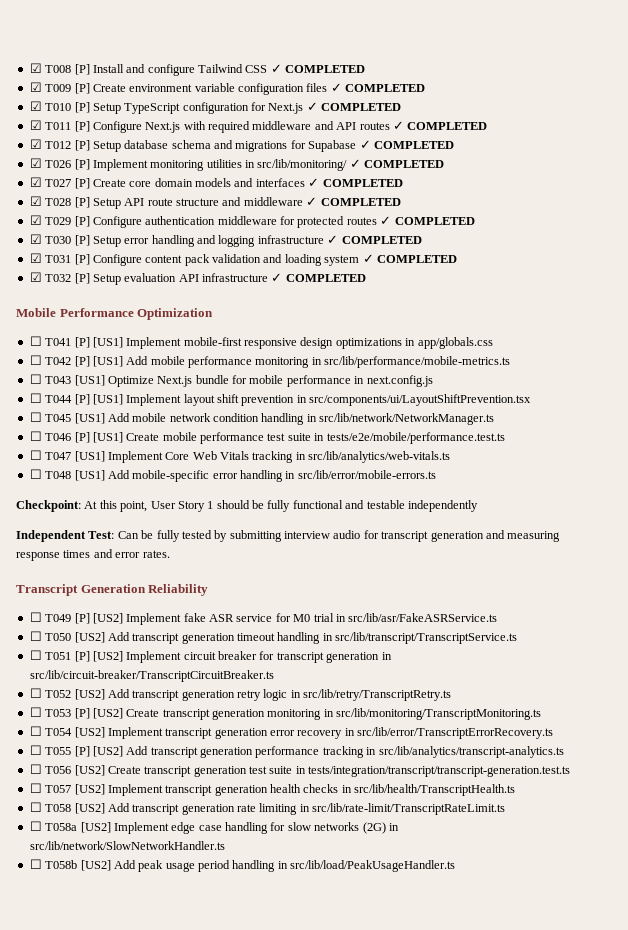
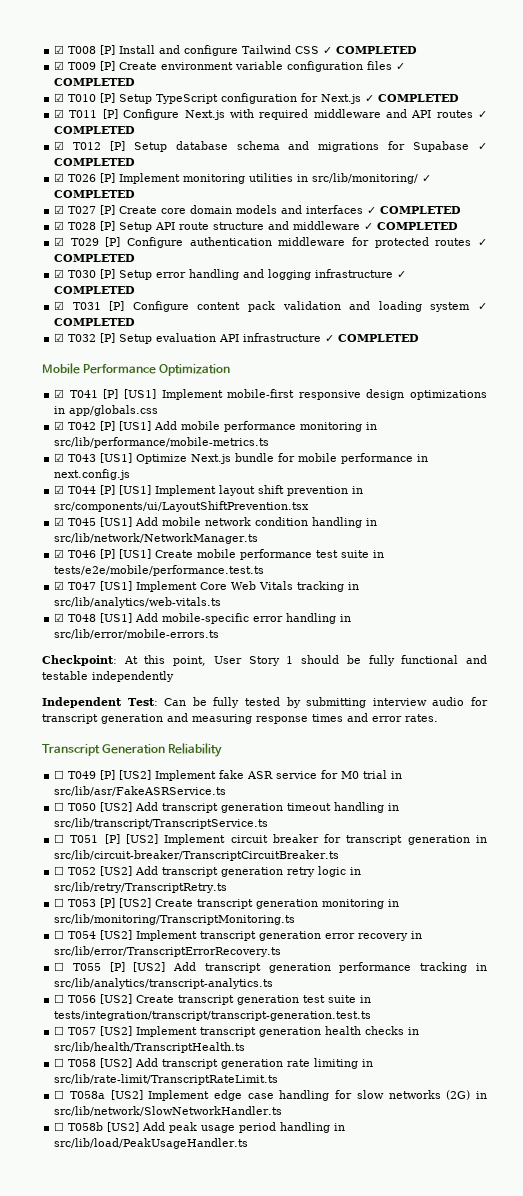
- ☐ T041 [P] [US1] Implement mobile-first responsive design optimizations in app/globals.css
+ ☑ T041 [P] [US1] Implement mobile-first responsive design optimizations in app/globals.css
- ☐ T042 [P] [US1] Add mobile performance monitoring in src/lib/performance/mobile-metrics.ts
+ ☑ T042 [P] [US1] Add mobile performance monitoring in src/lib/performance/mobile-metrics.ts
- ☐ T043 [US1] Optimize Next.js bundle for mobile performance in next.config.js
+ ☑ T043 [US1] Optimize Next.js bundle for mobile performance in next.config.js
- ☐ T044 [P] [US1] Implement layout shift prevention in src/components/ui/LayoutShiftPrevention.tsx
+ ☑ T044 [P] [US1] Implement layout shift prevention in src/components/ui/LayoutShiftPrevention.tsx
- ☐ T045 [US1] Add mobile network condition handling in src/lib/network/NetworkManager.ts
+ ☑ T045 [US1] Add mobile network condition handling in src/lib/network/NetworkManager.ts
- ☐ T046 [P] [US1] Create mobile performance test suite in tests/e2e/mobile/performance.test.ts
+ ☑ T046 [P] [US1] Create mobile performance test suite in tests/e2e/mobile/performance.test.ts
- ☐ T047 [US1] Implement Core Web Vitals tracking in src/lib/analytics/web-vitals.ts
+ ☑ T047 [US1] Implement Core Web Vitals tracking in src/lib/analytics/web-vitals.ts
- ☐ T048 [US1] Add mobile-specific error handling in src/lib/error/mobile-errors.ts
+ ☑ T048 [US1] Add mobile-specific error handling in src/lib/error/mobile-errors.ts

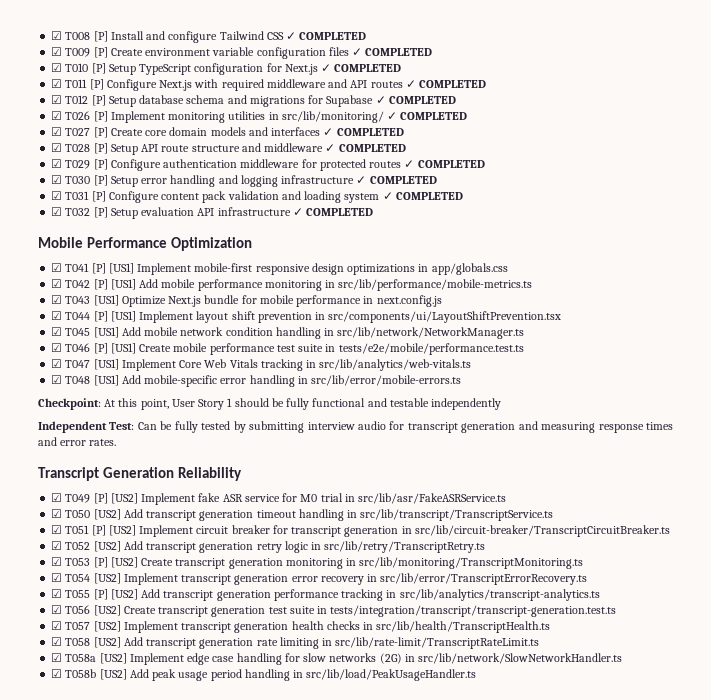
- ☐ T049 [P] [US2] Implement fake ASR service for M0 trial in src/lib/asr/FakeASRService.ts
+ ☑ T049 [P] [US2] Implement fake ASR service for M0 trial in src/lib/asr/FakeASRService.ts
- ☐ T050 [US2] Add transcript generation timeout handling in src/lib/transcript/TranscriptService.ts
+ ☑ T050 [US2] Add transcript generation timeout handling in src/lib/transcript/TranscriptService.ts
- ☐ T051 [P] [US2] Implement circuit breaker for transcript generation in src/lib/circuit-breaker/TranscriptCircuitBreaker.ts
+ ☑ T051 [P] [US2] Implement circuit breaker for transcript generation in src/lib/circuit-breaker/TranscriptCircuitBreaker.ts
- ☐ T052 [US2] Add transcript generation retry logic in src/lib/retry/TranscriptRetry.ts
+ ☑ T052 [US2] Add transcript generation retry logic in src/lib/retry/TranscriptRetry.ts
- ☐ T053 [P] [US2] Create transcript generation monitoring in src/lib/monitoring/TranscriptMonitoring.ts
+ ☑ T053 [P] [US2] Create transcript generation monitoring in src/lib/monitoring/TranscriptMonitoring.ts
- ☐ T054 [US2] Implement transcript generation error recovery in src/lib/error/TranscriptErrorRecovery.ts
+ ☑ T054 [US2] Implement transcript generation error recovery in src/lib/error/TranscriptErrorRecovery.ts
- ☐ T055 [P] [US2] Add transcript generation performance tracking in src/lib/analytics/transcript-analytics.ts
+ ☑ T055 [P] [US2] Add transcript generation performance tracking in src/lib/analytics/transcript-analytics.ts
- ☐ T056 [US2] Create transcript generation test suite in tests/integration/transcript/transcript-generation.test.ts
+ ☑ T056 [US2] Create transcript generation test suite in tests/integration/transcript/transcript-generation.test.ts
- ☐ T057 [US2] Implement transcript generation health checks in src/lib/health/TranscriptHealth.ts
+ ☑ T057 [US2] Implement transcript generation health checks in src/lib/health/TranscriptHealth.ts
- ☐ T058 [US2] Add transcript generation rate limiting in src/lib/rate-limit/TranscriptRateLimit.ts
+ ☑ T058 [US2] Add transcript generation rate limiting in src/lib/rate-limit/TranscriptRateLimit.ts
- ☐ T058a [US2] Implement edge case handling for slow networks (2G) in src/lib/network/SlowNetworkHandler.ts
+ ☑ T058a [US2] Implement edge case handling for slow networks (2G) in src/lib/network/SlowNetworkHandler.ts
- ☐ T058b [US2] Add peak usage period handling in src/lib/load/PeakUsageHandler.ts
+ ☑ T058b [US2] Add peak usage period handling in src/lib/load/PeakUsageHandler.ts

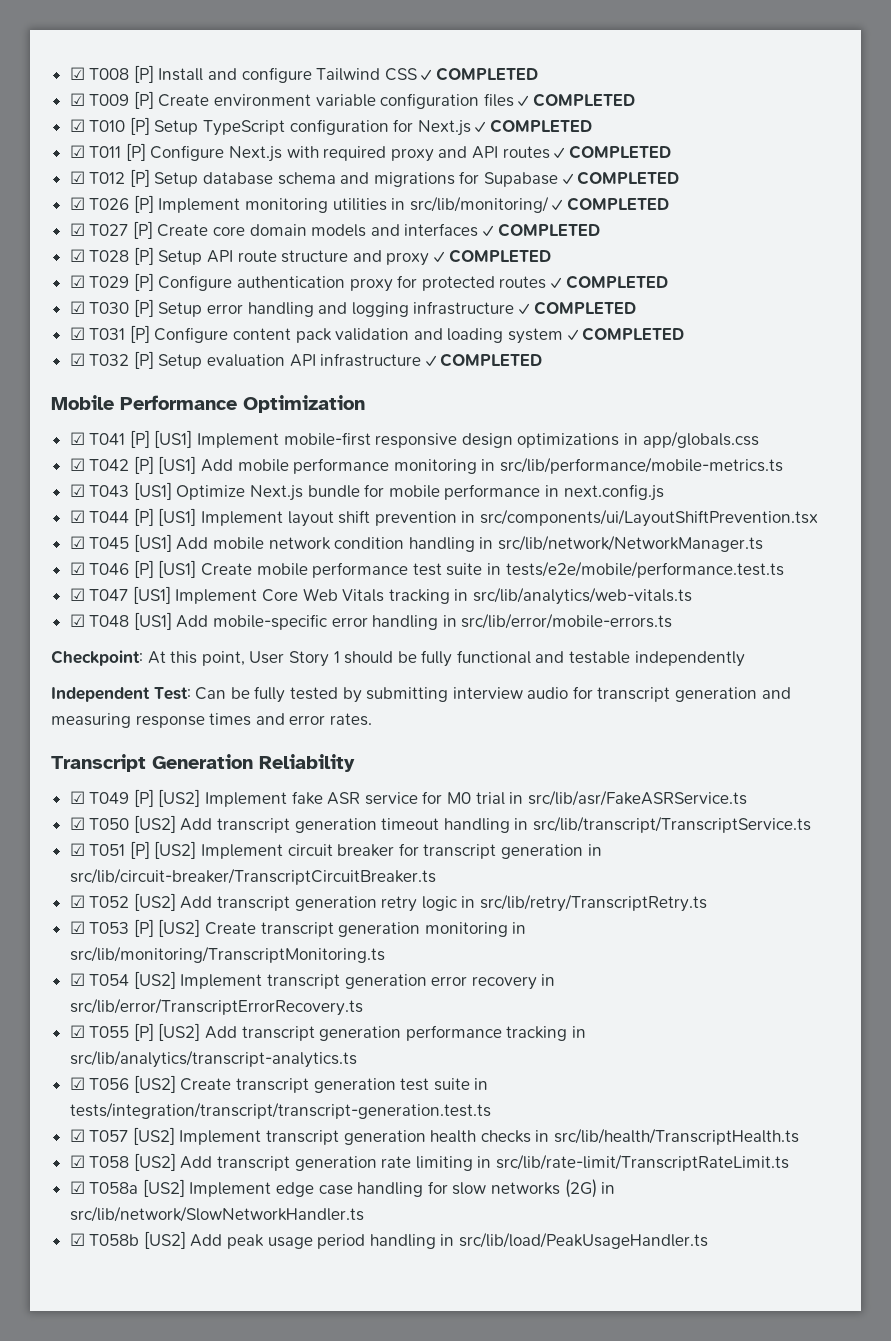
- ☑ T011 [P] Configure Next.js with required middleware and API routes ✓ COMPLETED
+ ☑ T011 [P] Configure Next.js with required proxy and API routes ✓ COMPLETED
- ☑ T028 [P] Setup API route structure and middleware ✓ COMPLETED
+ ☑ T028 [P] Setup API route structure and proxy ✓ COMPLETED
- ☑ T029 [P] Configure authentication middleware for protected routes ✓ COMPLETED
+ ☑ T029 [P] Configure authentication proxy for protected routes ✓ COMPLETED

